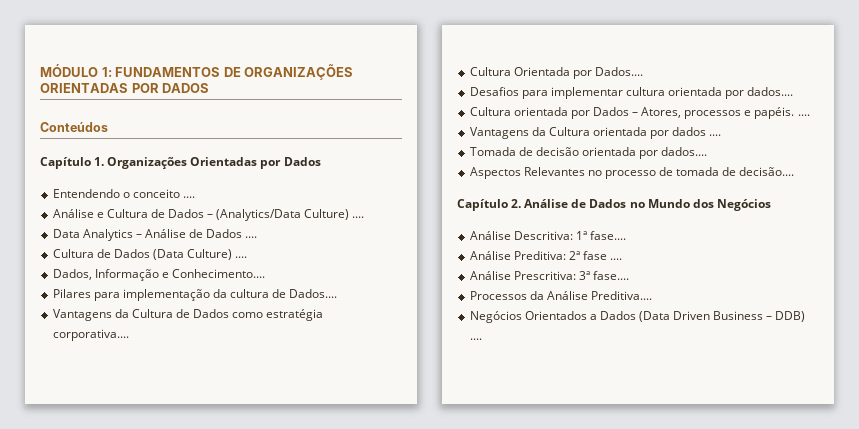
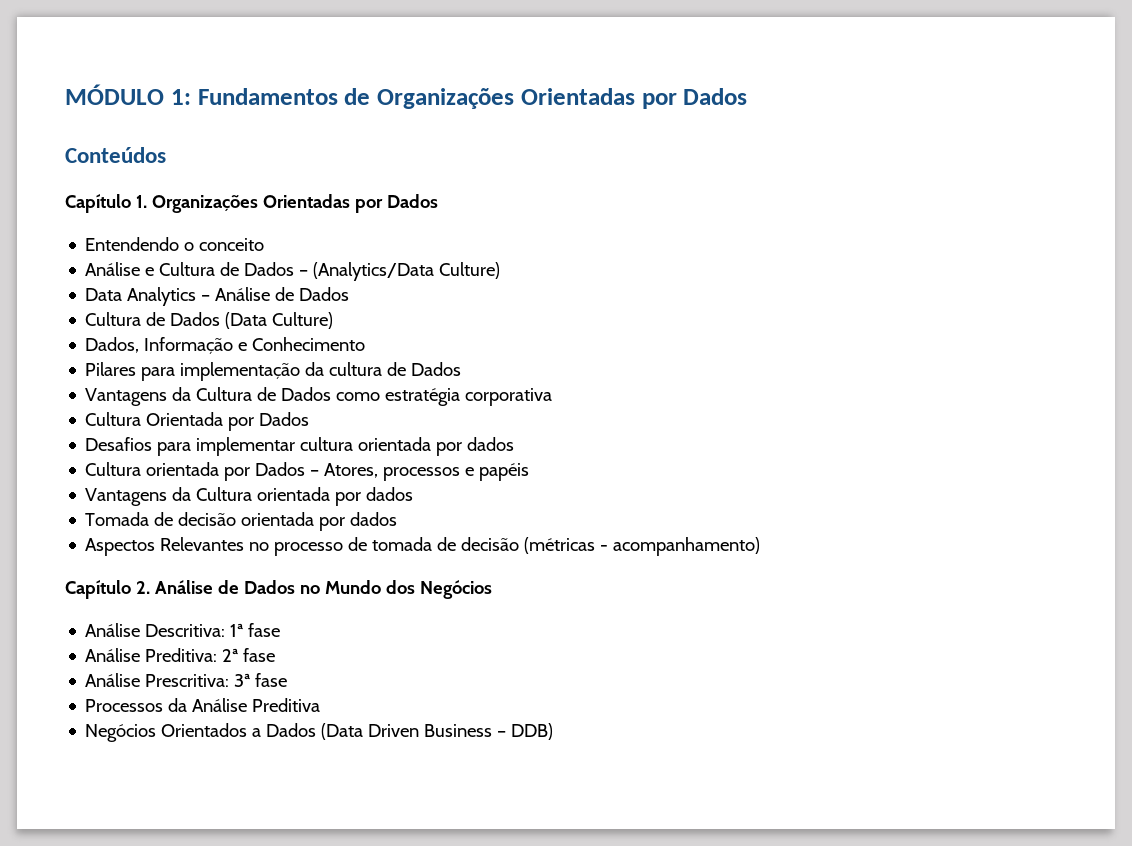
- MÓDULO 1: FUNDAMENTOS DE ORGANIZAÇÕES ORIENTADAS POR DADOS
+ MÓDULO 1: Fundamentos de Organizações Orientadas por Dados
- Entendendo o conceito ....
+ Entendendo o conceito
- Análise e Cultura de Dados – (Analytics/Data Culture) ....
+ Análise e Cultura de Dados – (Analytics/Data Culture)
- Data Analytics – Análise de Dados ....
+ Data Analytics – Análise de Dados
- Cultura de Dados (Data Culture) ....
+ Cultura de Dados (Data Culture)
- Dados, Informação e Conhecimento....
+ Dados, Informação e Conhecimento
- Pilares para implementação da cultura de Dados....
+ Pilares para implementação da cultura de Dados
- Vantagens da Cultura de Dados como estratégia corporativa....
+ Vantagens da Cultura de Dados como estratégia corporativa
- Cultura Orientada por Dados....
+ Cultura Orientada por Dados
- Desafios para implementar cultura orientada por dados....
+ Desafios para implementar cultura orientada por dados
- Cultura orientada por Dados – Atores, processos e papéis. ....
+ Cultura orientada por Dados – Atores, processos e papéis
- Vantagens da Cultura orientada por dados ....
+ Vantagens da Cultura orientada por dados
- Tomada de decisão orientada por dados....
+ Tomada de decisão orientada por dados
- Aspectos Relevantes no processo de tomada de decisão....
+ Aspectos Relevantes no processo de tomada de decisão (métricas - acompanhamento)
- Análise Descritiva: 1ª fase....
+ Análise Descritiva: 1ª fase
- Análise Preditiva: 2ª fase ....
+ Análise Preditiva: 2ª fase
- Análise Prescritiva: 3ª fase....
+ Análise Prescritiva: 3ª fase
- Processos da Análise Preditiva....
+ Processos da Análise Preditiva
- Negócios Orientados a Dados (Data Driven Business – DDB) ....
+ Negócios Orientados a Dados (Data Driven Business – DDB)

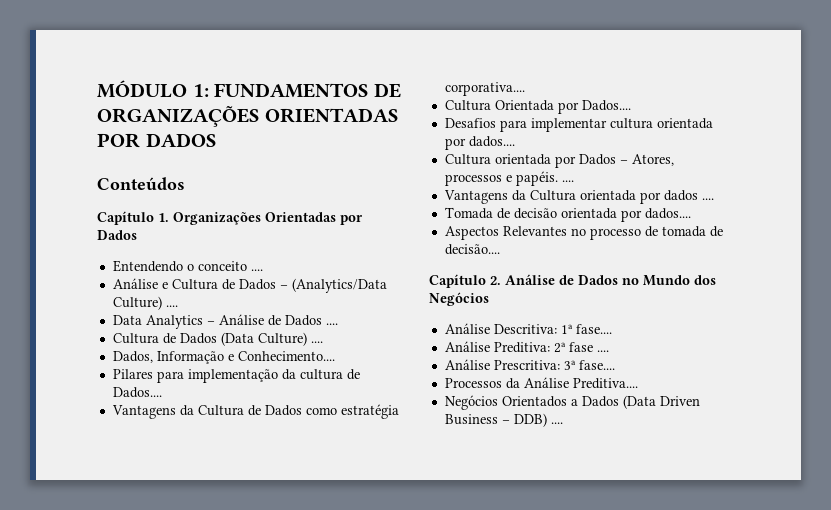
- MÓDULO 1: Fundamentos de Organizações Orientadas por Dados
+ MÓDULO 1: FUNDAMENTOS DE ORGANIZAÇÕES ORIENTADAS POR DADOS
- Entendendo o conceito
+ Entendendo o conceito ....
- Análise e Cultura de Dados – (Analytics/Data Culture)
+ Análise e Cultura de Dados – (Analytics/Data Culture) ....
- Data Analytics – Análise de Dados
+ Data Analytics – Análise de Dados ....
- Cultura de Dados (Data Culture)
+ Cultura de Dados (Data Culture) ....
- Dados, Informação e Conhecimento
+ Dados, Informação e Conhecimento....
- Pilares para implementação da cultura de Dados
+ Pilares para implementação da cultura de Dados....
- Vantagens da Cultura de Dados como estratégia corporativa
+ Vantagens da Cultura de Dados como estratégia corporativa....
- Cultura Orientada por Dados
+ Cultura Orientada por Dados....
- Desafios para implementar cultura orientada por dados
+ Desafios para implementar cultura orientada por dados....
- Cultura orientada por Dados – Atores, processos e papéis
+ Cultura orientada por Dados – Atores, processos e papéis. ....
- Vantagens da Cultura orientada por dados
+ Vantagens da Cultura orientada por dados ....
- Tomada de decisão orientada por dados
+ Tomada de decisão orientada por dados....
- Aspectos Relevantes no processo de tomada de decisão (métricas - acompanhamento)
+ Aspectos Relevantes no processo de tomada de decisão....
- Análise Descritiva: 1ª fase
+ Análise Descritiva: 1ª fase....
- Análise Preditiva: 2ª fase
+ Análise Preditiva: 2ª fase ....
- Análise Prescritiva: 3ª fase
+ Análise Prescritiva: 3ª fase....
- Processos da Análise Preditiva
+ Processos da Análise Preditiva....
- Negócios Orientados a Dados (Data Driven Business – DDB)
+ Negócios Orientados a Dados (Data Driven Business – DDB) ....

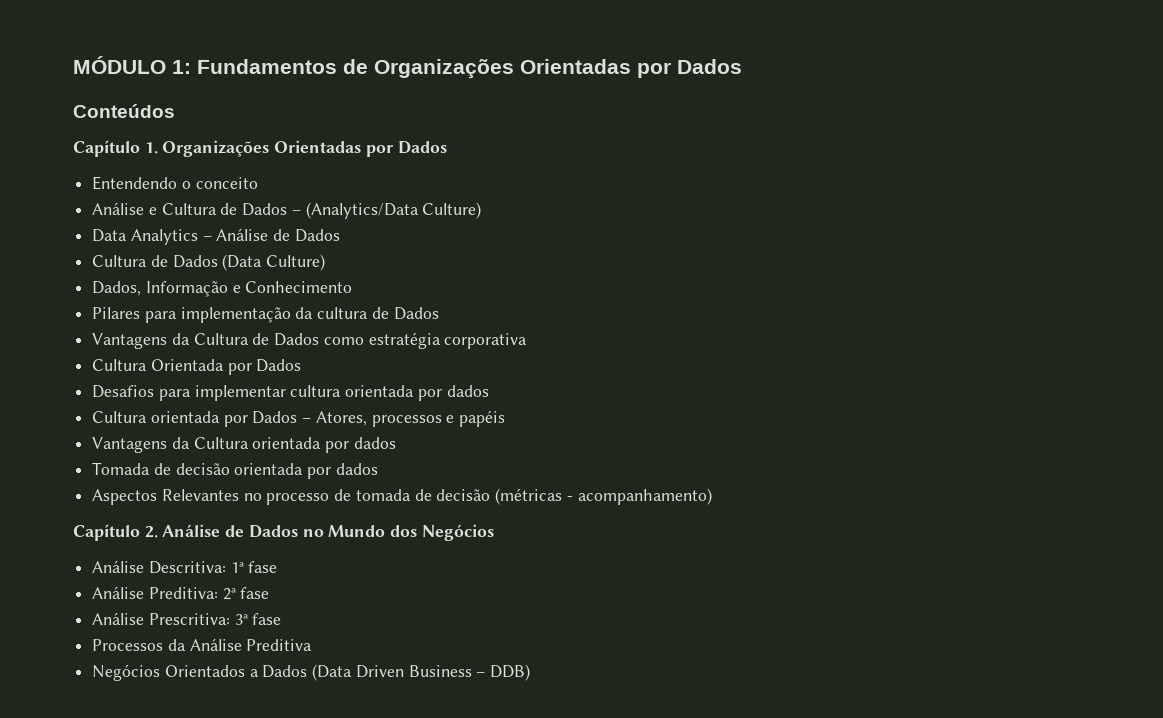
- MÓDULO 1: FUNDAMENTOS DE ORGANIZAÇÕES ORIENTADAS POR DADOS
+ MÓDULO 1: Fundamentos de Organizações Orientadas por Dados
- Entendendo o conceito ....
+ Entendendo o conceito
- Análise e Cultura de Dados – (Analytics/Data Culture) ....
+ Análise e Cultura de Dados – (Analytics/Data Culture)
- Data Analytics – Análise de Dados ....
+ Data Analytics – Análise de Dados
- Cultura de Dados (Data Culture) ....
+ Cultura de Dados (Data Culture)
- Dados, Informação e Conhecimento....
+ Dados, Informação e Conhecimento
- Pilares para implementação da cultura de Dados....
+ Pilares para implementação da cultura de Dados
- Vantagens da Cultura de Dados como estratégia corporativa....
+ Vantagens da Cultura de Dados como estratégia corporativa
- Cultura Orientada por Dados....
+ Cultura Orientada por Dados
- Desafios para implementar cultura orientada por dados....
+ Desafios para implementar cultura orientada por dados
- Cultura orientada por Dados – Atores, processos e papéis. ....
+ Cultura orientada por Dados – Atores, processos e papéis
- Vantagens da Cultura orientada por dados ....
+ Vantagens da Cultura orientada por dados
- Tomada de decisão orientada por dados....
+ Tomada de decisão orientada por dados
- Aspectos Relevantes no processo de tomada de decisão....
+ Aspectos Relevantes no processo de tomada de decisão (métricas - acompanhamento)
- Análise Descritiva: 1ª fase....
+ Análise Descritiva: 1ª fase
- Análise Preditiva: 2ª fase ....
+ Análise Preditiva: 2ª fase
- Análise Prescritiva: 3ª fase....
+ Análise Prescritiva: 3ª fase
- Processos da Análise Preditiva....
+ Processos da Análise Preditiva
- Negócios Orientados a Dados (Data Driven Business – DDB) ....
+ Negócios Orientados a Dados (Data Driven Business – DDB)

